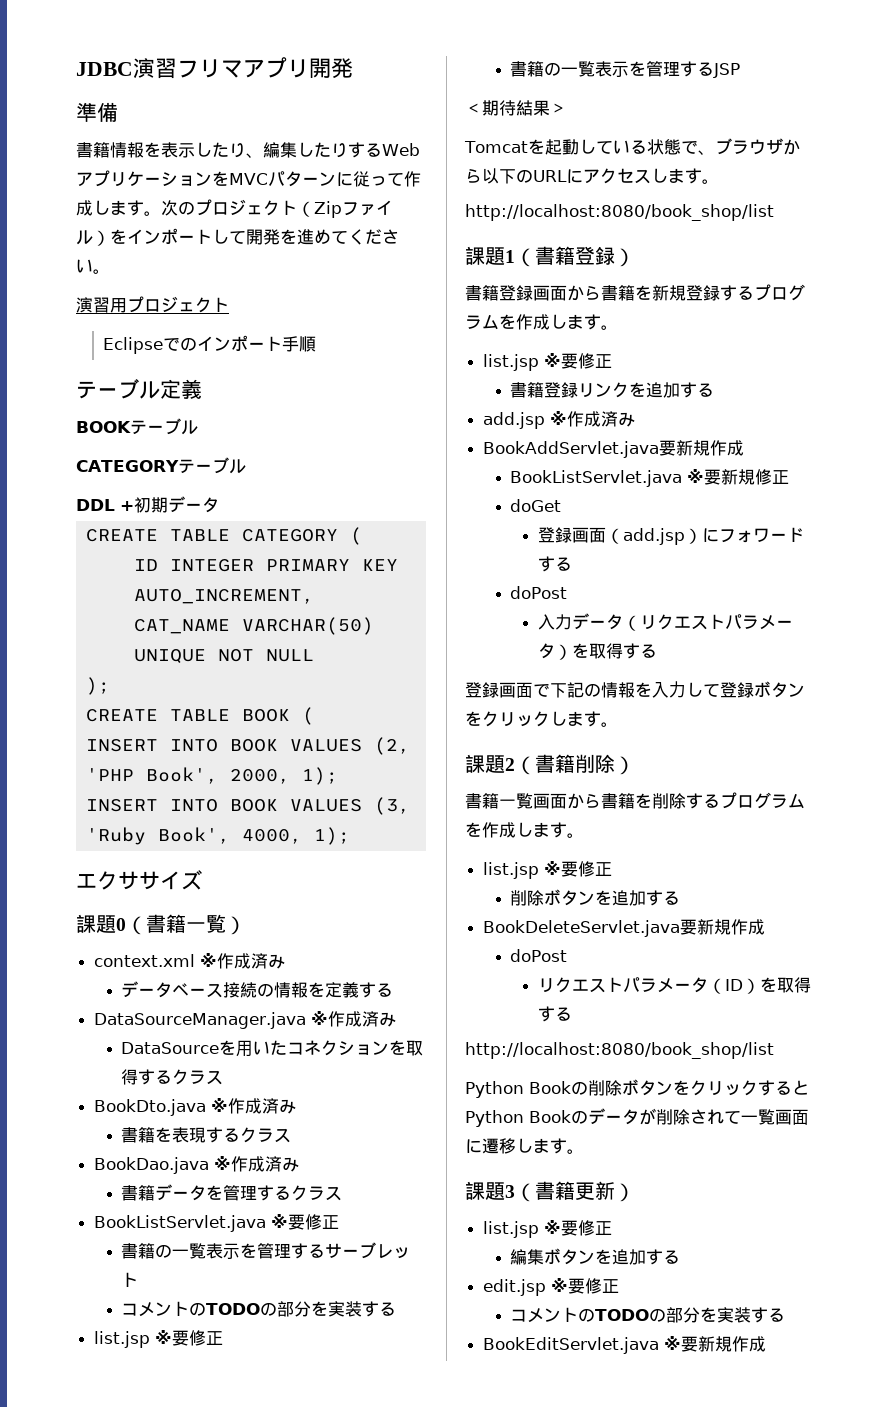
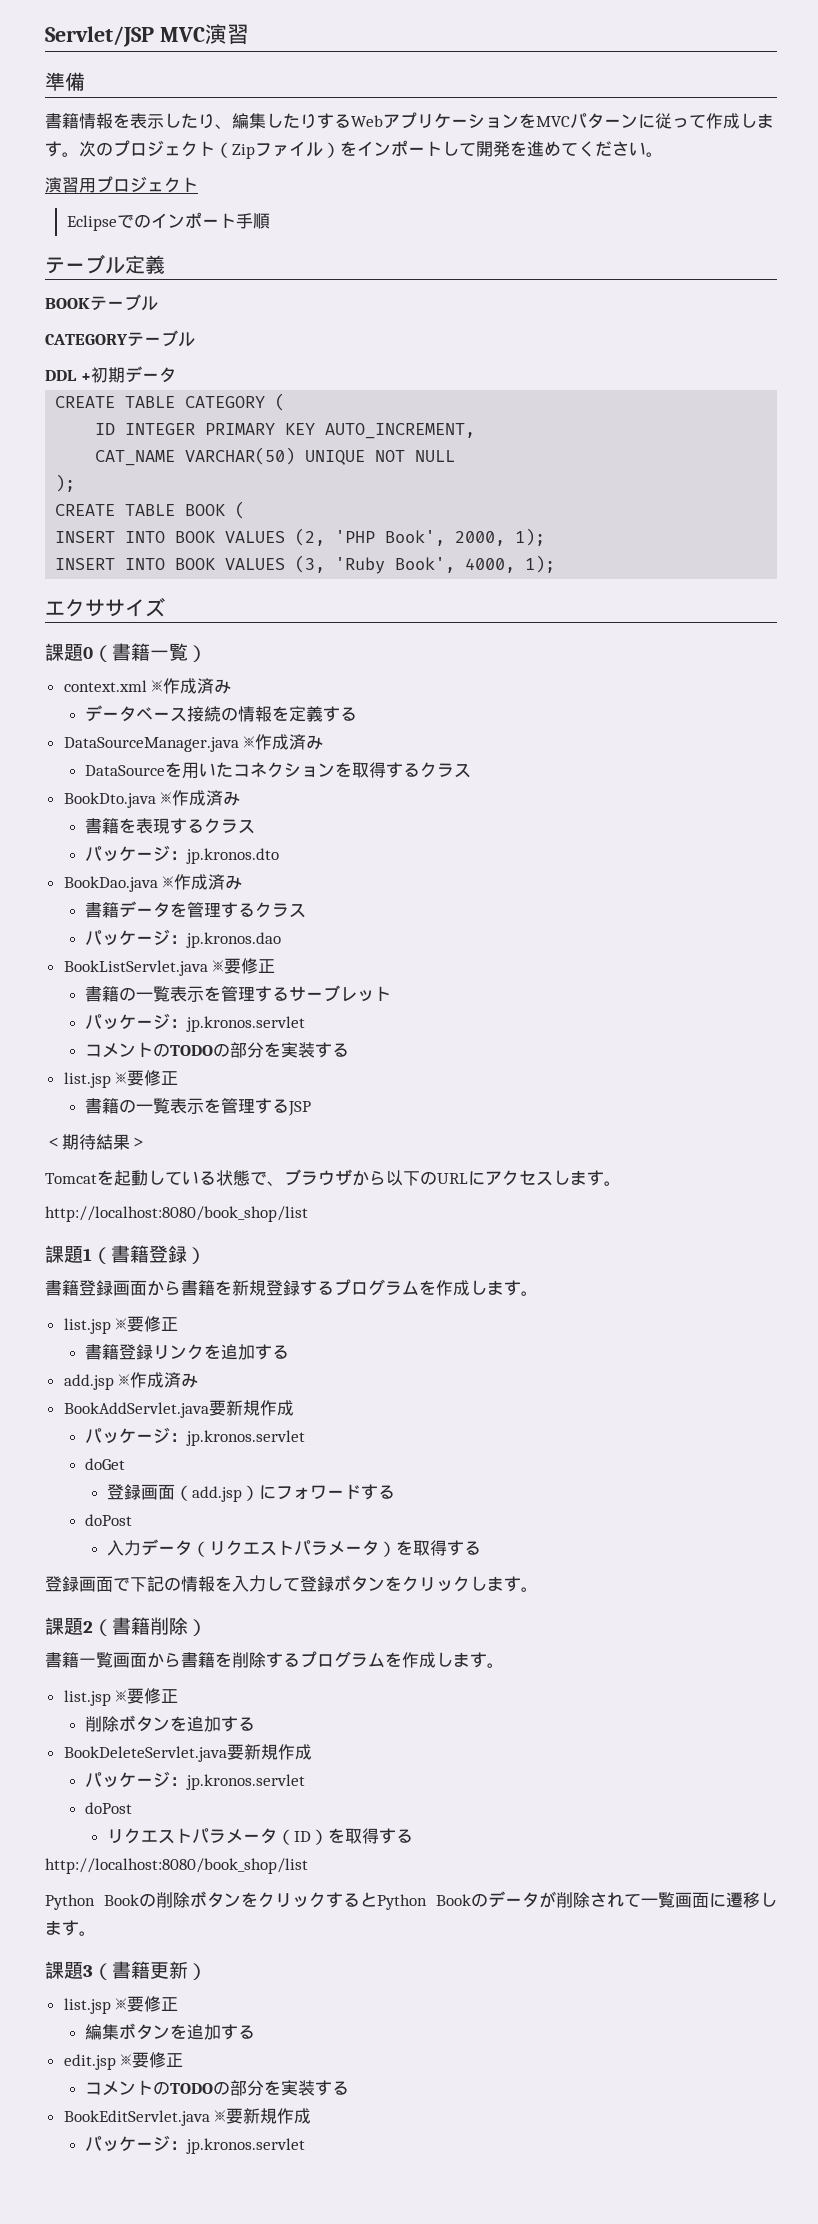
- JDBC演習フリマアプリ開発
+ Servlet/JSP MVC演習
+ パッケージ：jp.kronos.dto
+ パッケージ：jp.kronos.dao
  書籍の⼀覧表⽰を管理するサーブレット
+ パッケージ：jp.kronos.servlet
  BookAddServlet.java要新規作成
- BookListServlet.java ※要新規修正
+ パッケージ：jp.kronos.servlet
  BookDeleteServlet.java要新規作成
+ パッケージ：jp.kronos.servlet
  BookEditServlet.java ※要新規作成
+ パッケージ：jp.kronos.servlet

